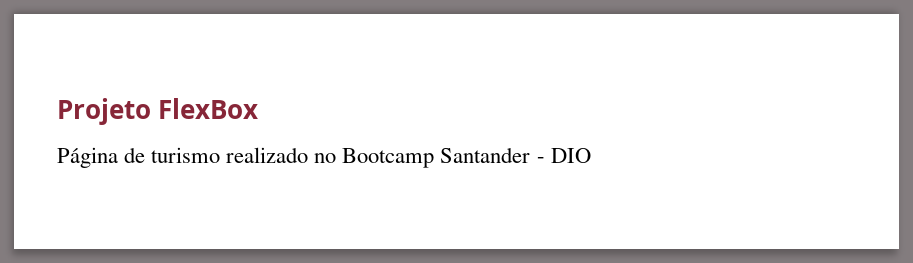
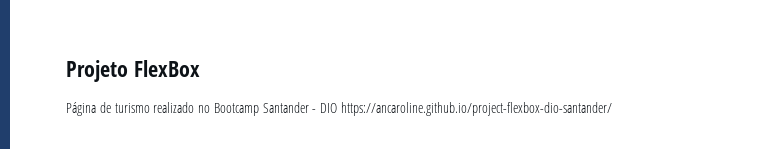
- Página de turismo realizado no Bootcamp Santander - DIO
+ Página de turismo realizado no Bootcamp Santander - DIO https://ancaroline.github.io/project-flexbox-dio-santander/

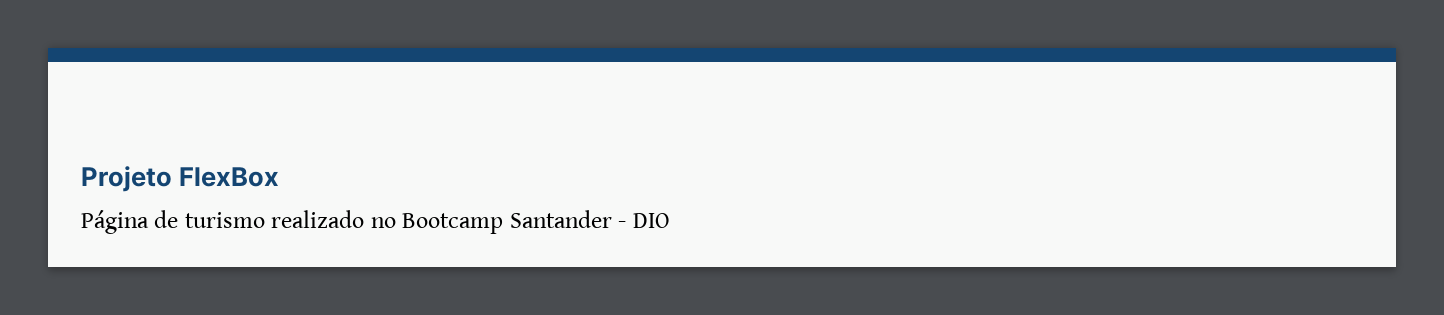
- Página de turismo realizado no Bootcamp Santander - DIO https://ancaroline.github.io/project-flexbox-dio-santander/
+ Página de turismo realizado no Bootcamp Santander - DIO

